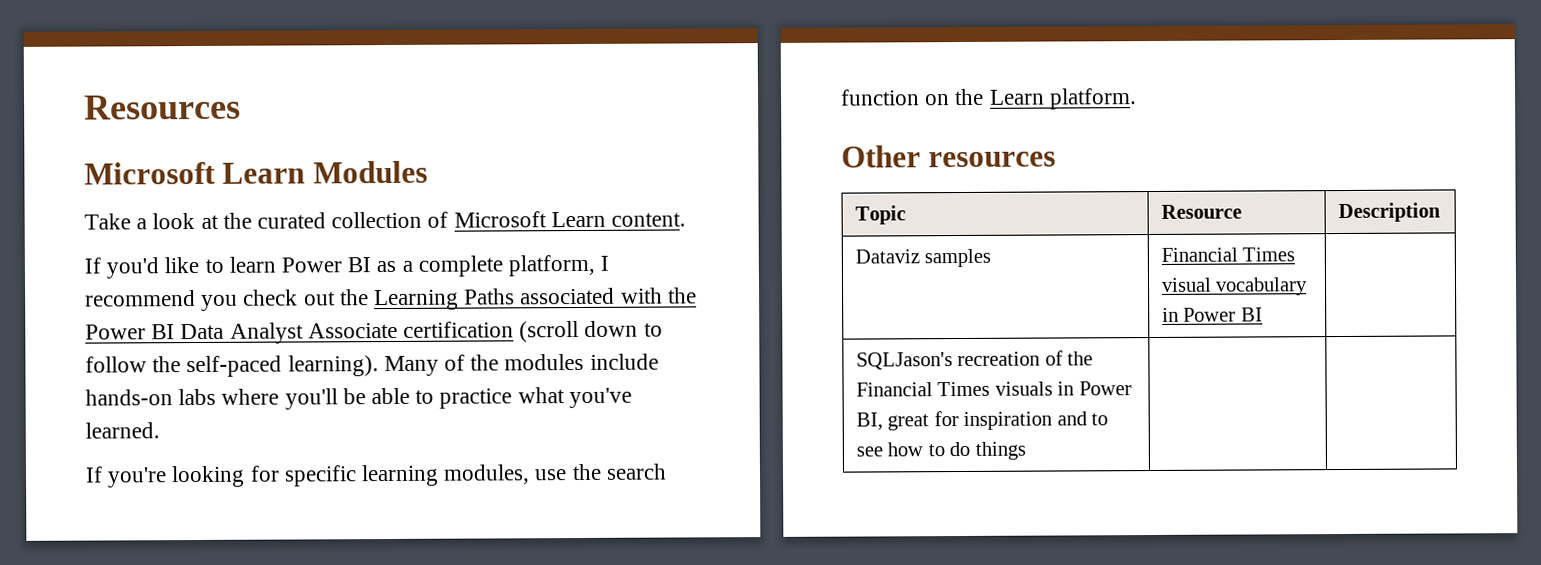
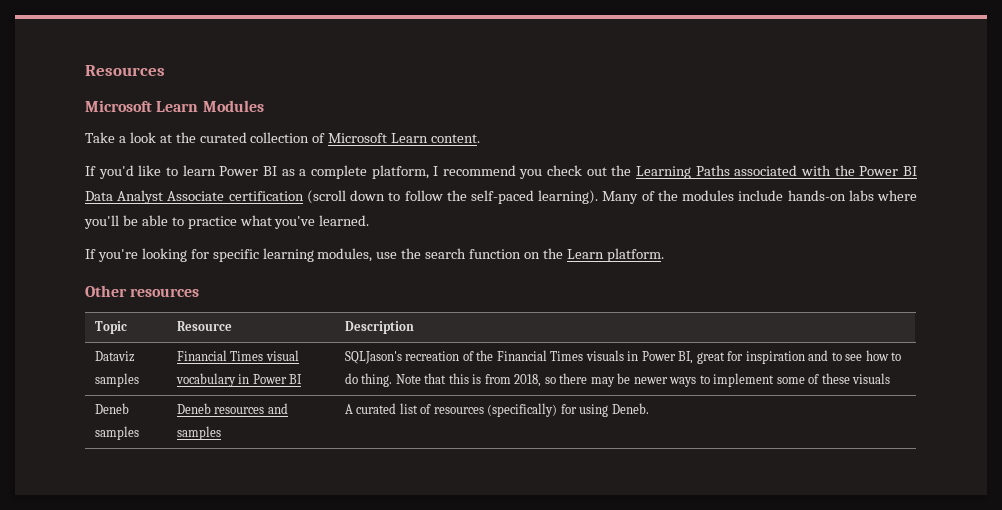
- Financial Times visual vocabulary in Power BI |
- SQLJason's recreation of the Financial Times visuals in Power BI, great for inspiration and to see how to do things | |
+ Financial Times visual vocabulary in Power BI | SQLJason's recreation of the Financial Times visuals in Power BI, great for inspiration and to see how to do thing. Note that this is from 2018, so there may be newer ways to implement some of these visuals
+ Deneb samples | Deneb resources and samples | A curated list of resources (specifically) for using Deneb.

